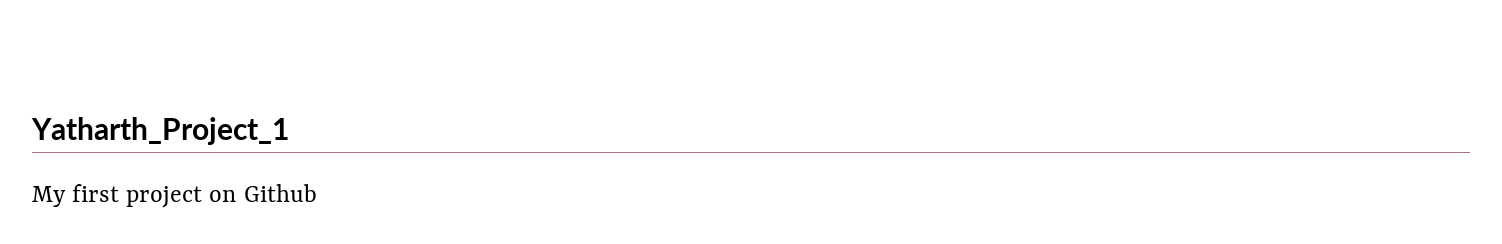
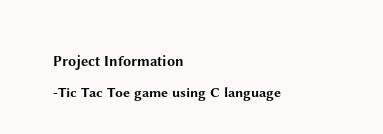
- Yatharth_Project_1
- My first project on Github
+ Project Information
+ -Tic Tac Toe game using C language

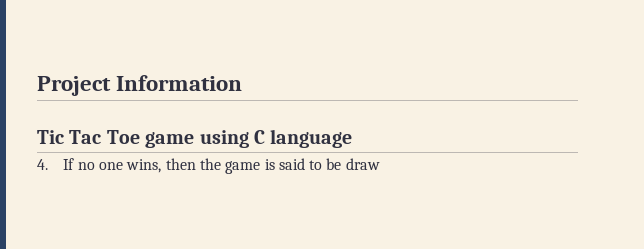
- -Tic Tac Toe game using C language
+ Tic Tac Toe game using C language
+ 4. If no one wins, then the game is said to be draw

